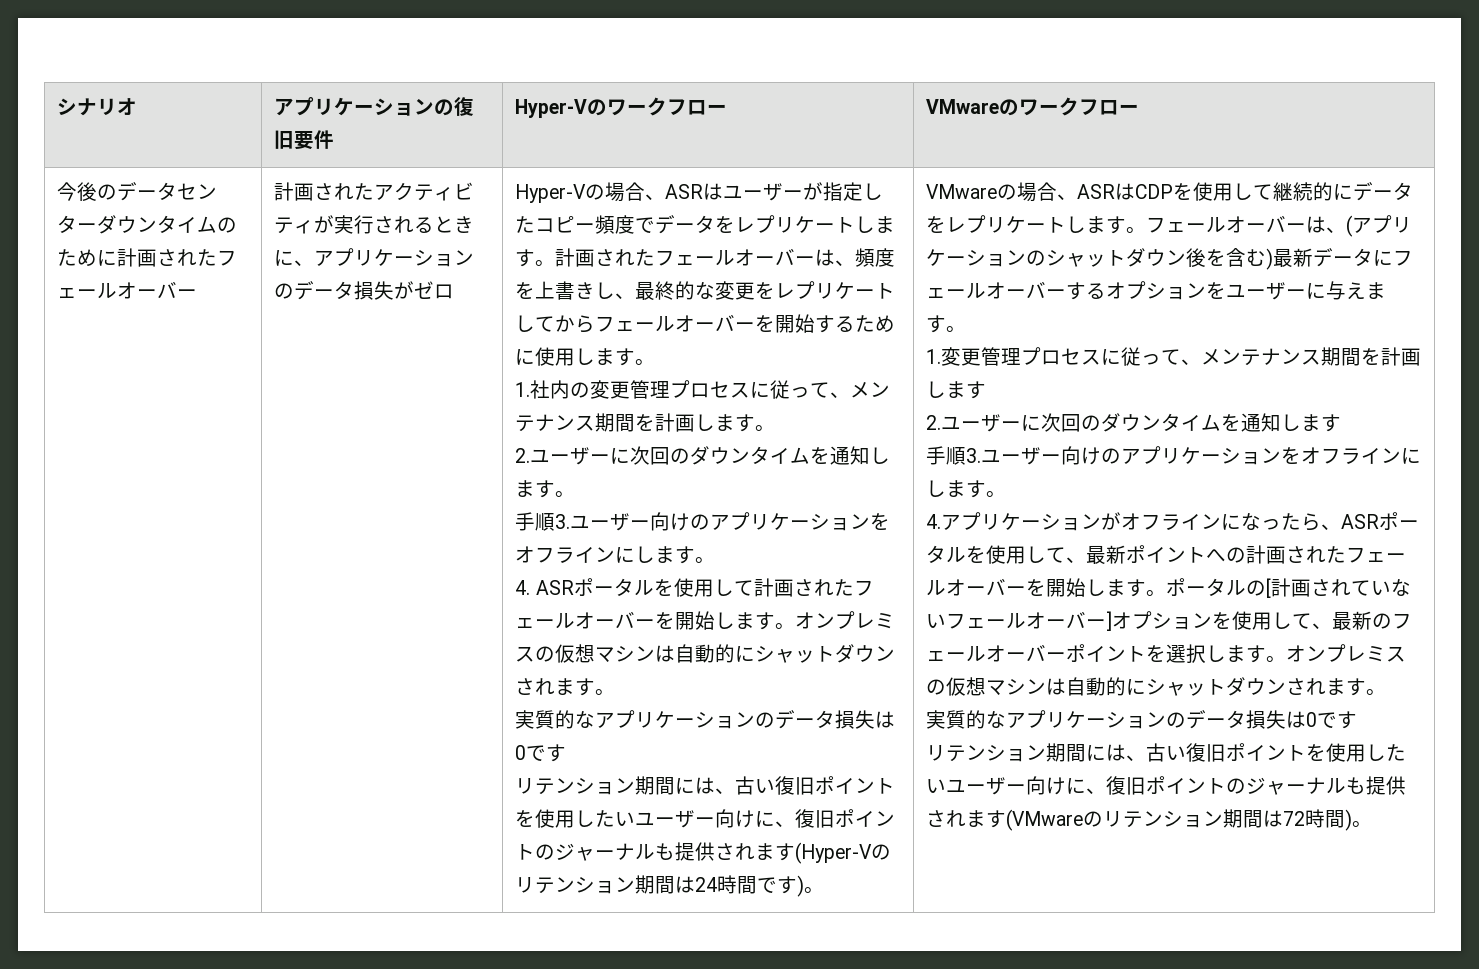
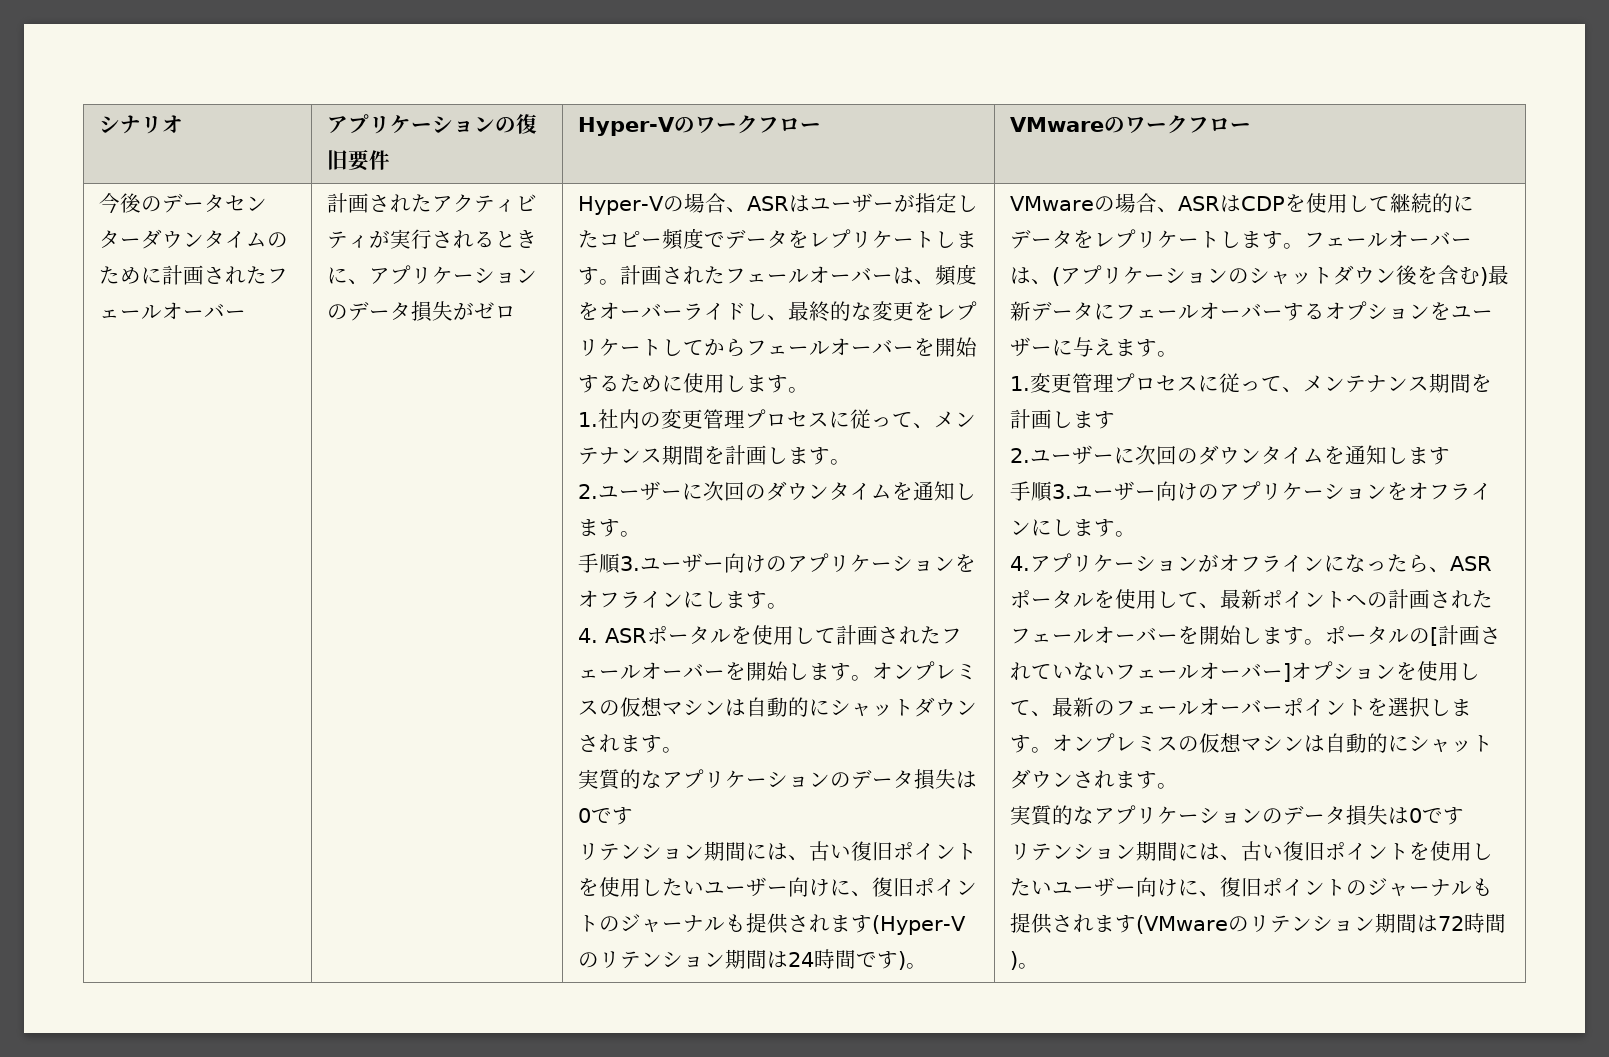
- 計画されたフェールオーバーは、頻度を上書きし、最終的な変更をレプリケートしてからフェールオーバーを開始するために使用します。
+ 計画されたフェールオーバーは、頻度をオーバーライドし、最終的な変更をレプリケートしてからフェールオーバーを開始するために使用します。

